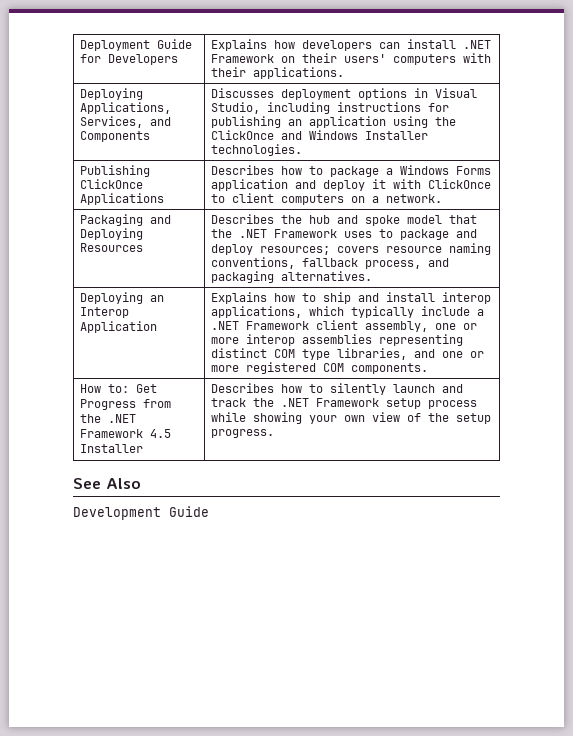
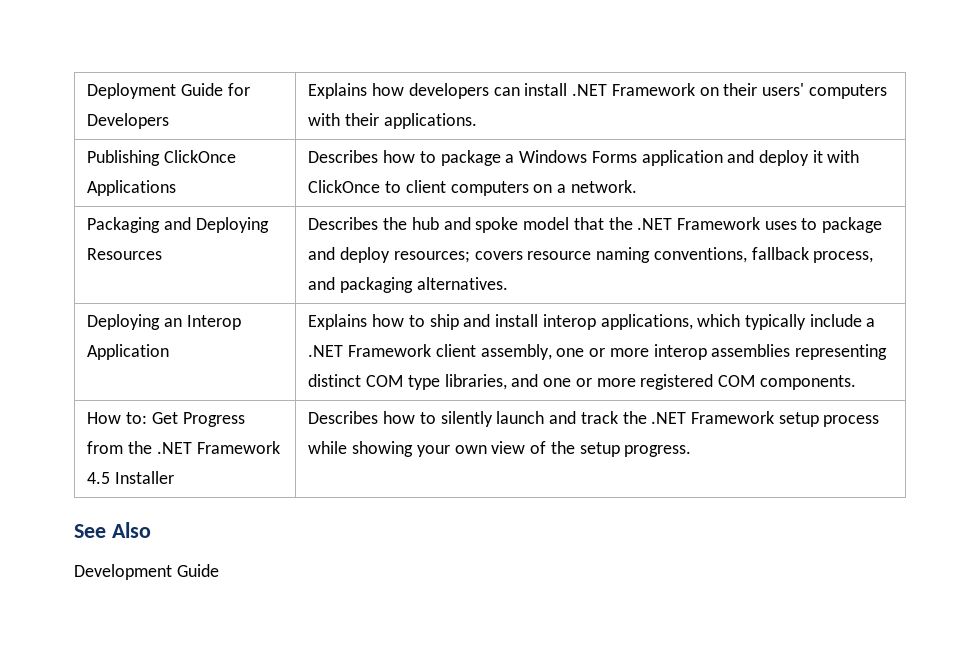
- Deploying Applications, Services, and Components | Discusses deployment options in Visual Studio, including instructions for publishing an application using the ClickOnce and Windows Installer technologies.

